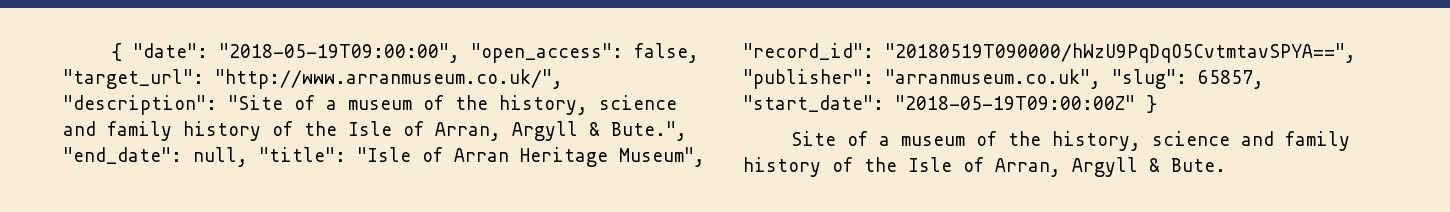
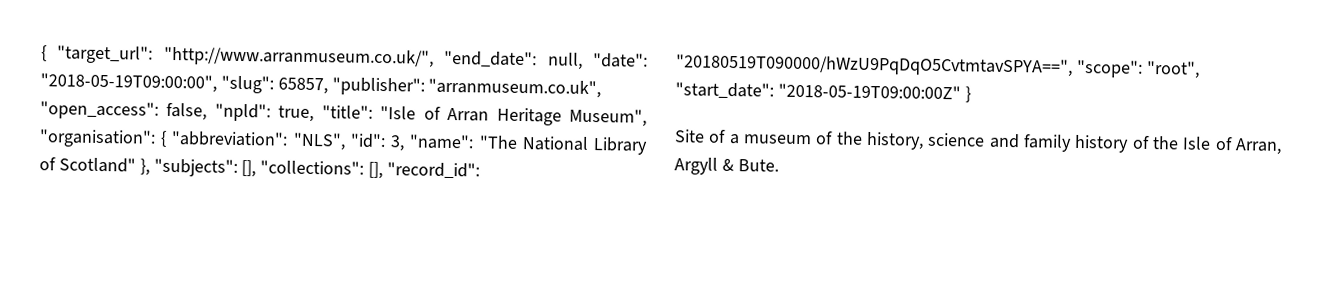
- { "date": "2018-05-19T09:00:00", "open_access": false, "target_url": "http://www.arranmuseum.co.uk/", "description": "Site of a museum of the history, science and family history of the Isle of Arran, Argyll & Bute.", "end_date": null, "title": "Isle of Arran Heritage Museum", "record_id": "20180519T090000/hWzU9PqDqO5CvtmtavSPYA==", "publisher": "arranmuseum.co.uk", "slug": 65857, "start_date": "2018-05-19T09:00:00Z" }
+ { "target_url": "http://www.arranmuseum.co.uk/", "end_date": null, "date": "2018-05-19T09:00:00", "slug": 65857, "publisher": "arranmuseum.co.uk", "open_access": false, "npld": true, "title": "Isle of Arran Heritage Museum", "organisation": { "abbreviation": "NLS", "id": 3, "name": "The National Library of Scotland" }, "subjects": [], "collections": [], "record_id": "20180519T090000/hWzU9PqDqO5CvtmtavSPYA==", "scope": "root", "start_date": "2018-05-19T09:00:00Z" }

